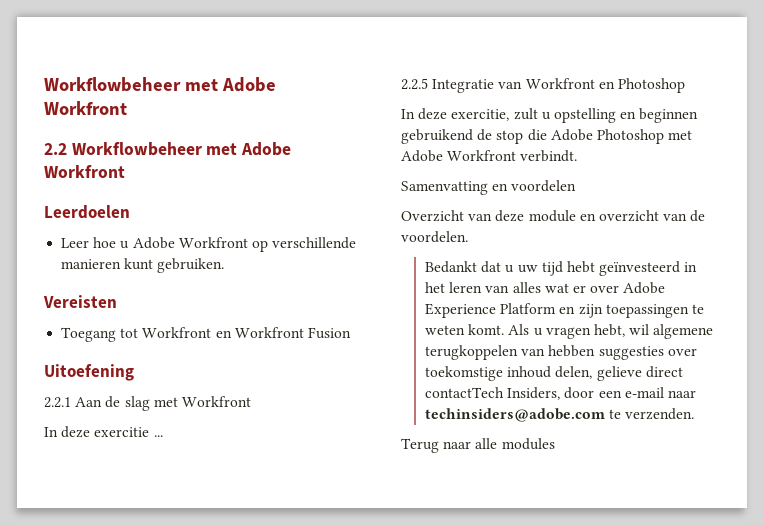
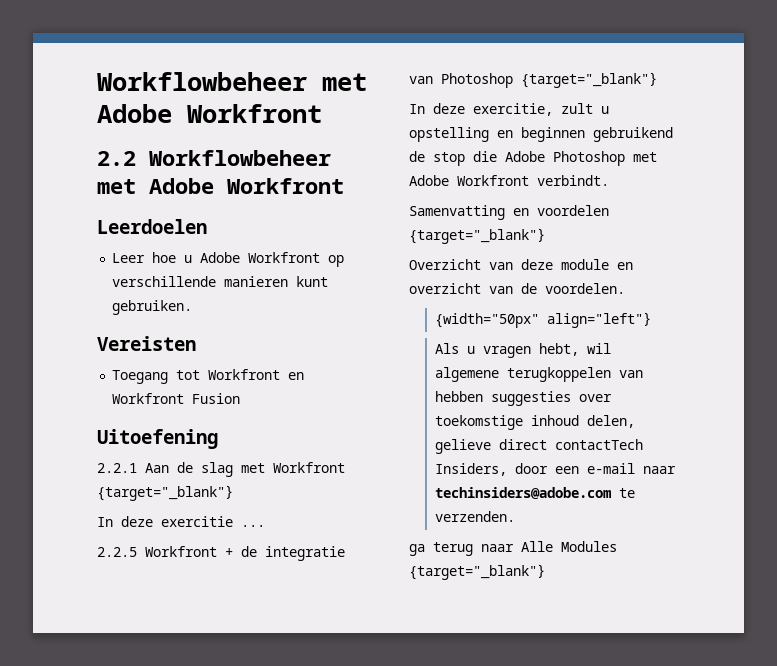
- 2.2.1 Aan de slag met Workfront
+ 2.2.1 Aan de slag met Workfront {target="_blank"}
- 2.2.5 Integratie van Workfront en Photoshop
+ 2.2.5 Workfront + de integratie van Photoshop {target="_blank"}
- Samenvatting en voordelen
+ Samenvatting en voordelen {target="_blank"}
- Bedankt dat u uw tijd hebt geïnvesteerd in het leren van alles wat er over Adobe Experience Platform en zijn toepassingen te weten komt. Als u vragen hebt, wil algemene terugkoppelen van hebben suggesties over toekomstige inhoud delen, gelieve direct contactTech Insiders, door een e-mail naar techinsiders@adobe.com te verzenden.
+ {width="50px" align="left"}
+ Als u vragen hebt, wil algemene terugkoppelen van hebben suggesties over toekomstige inhoud delen, gelieve direct contactTech Insiders, door een e-mail naar techinsiders@adobe.com te verzenden.
- Terug naar alle modules
+ ga terug naar Alle Modules {target="_blank"}

